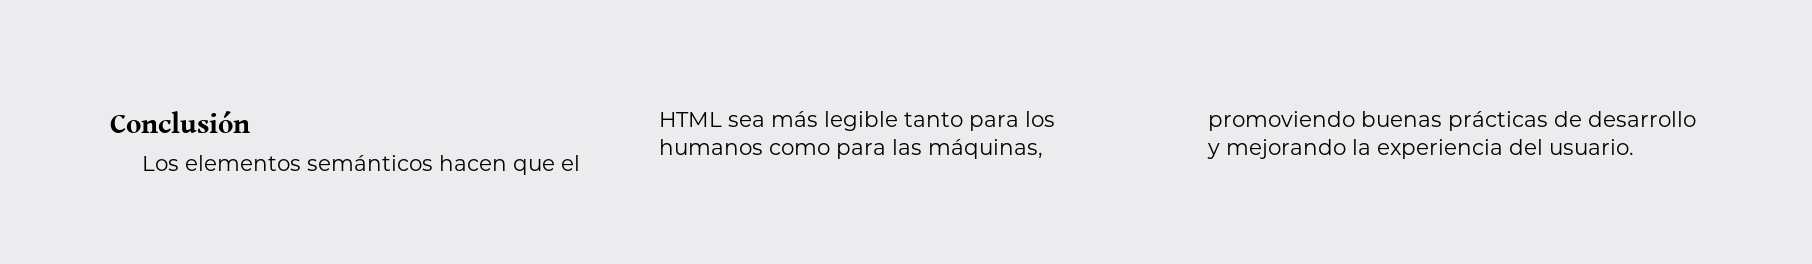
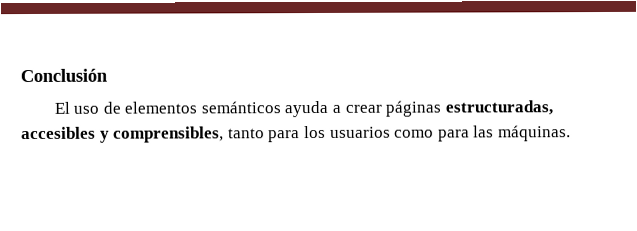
- Los elementos semánticos hacen que el HTML sea más legible tanto para los humanos como para las máquinas, promoviendo buenas prácticas de desarrollo y mejorando la experiencia del usuario.
+ El uso de elementos semánticos ayuda a crear páginas estructuradas, accesibles y comprensibles, tanto para los usuarios como para las máquinas.

